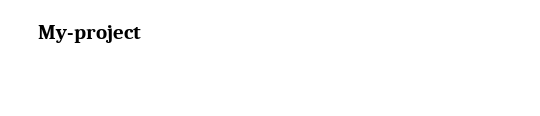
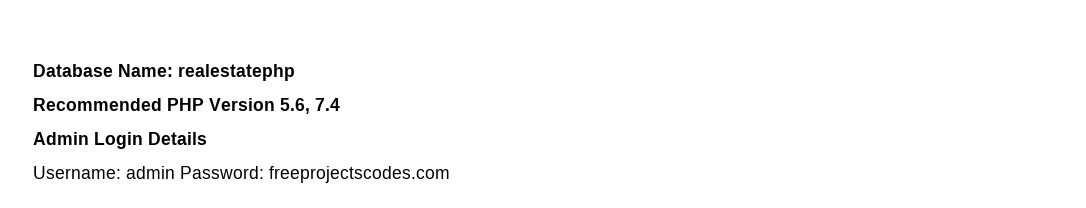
- My-project
+ Database Name: realestatephp
+ Recommended PHP Version 5.6, 7.4
+ Admin Login Details
+ Username: admin Password: freeprojectscodes.com

